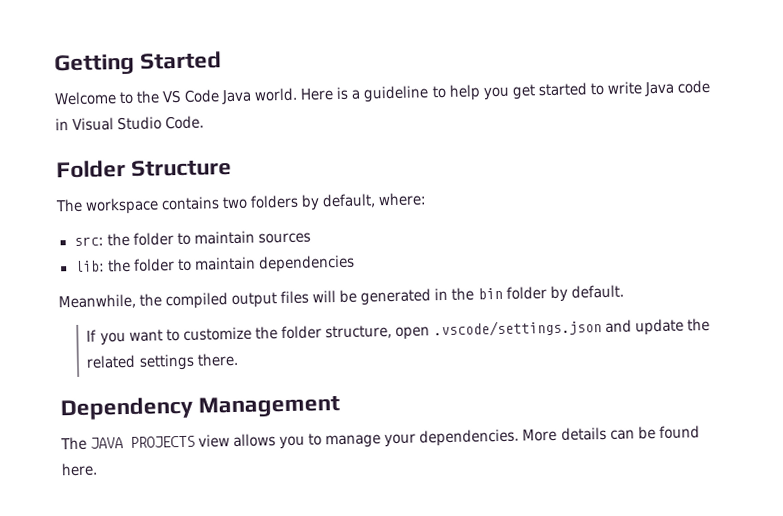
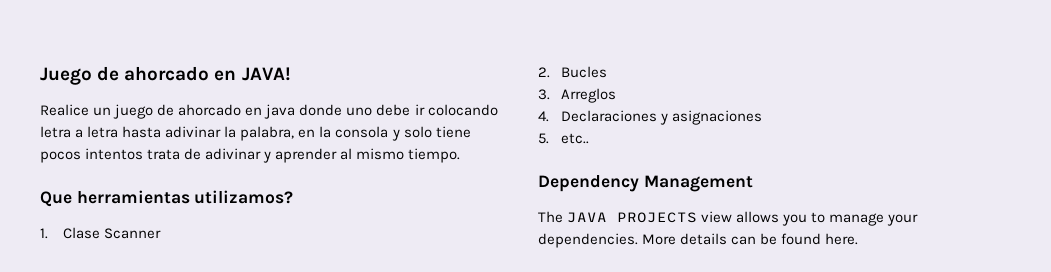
- Getting Started
- Welcome to the VS Code Java world. Here is a guideline to help you get started to write Java code in Visual Studio Code.
- Folder Structure
- The workspace contains two folders by default, where:
- src: the folder to maintain sources
- lib: the folder to maintain dependencies
- Meanwhile, the compiled output files will be generated in the bin folder by default.
- If you want to customize the folder structure, open .vscode/settings.json and update the related settings there.
+ Juego de ahorcado en JAVA!
+ Realice un juego de ahorcado en java donde uno debe ir colocando letra a letra hasta adivinar la palabra, en la consola y solo tiene pocos intentos trata de adivinar y aprender al mismo tiempo.
+ Que herramientas utilizamos?
+ 1. Clase Scanner
+ 2. Bucles
+ 3. Arreglos
+ 4. Declaraciones y asignaciones
+ 5. etc..

